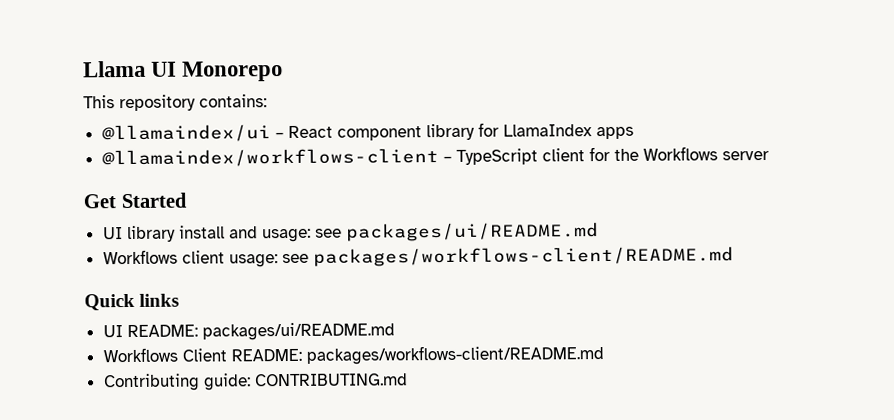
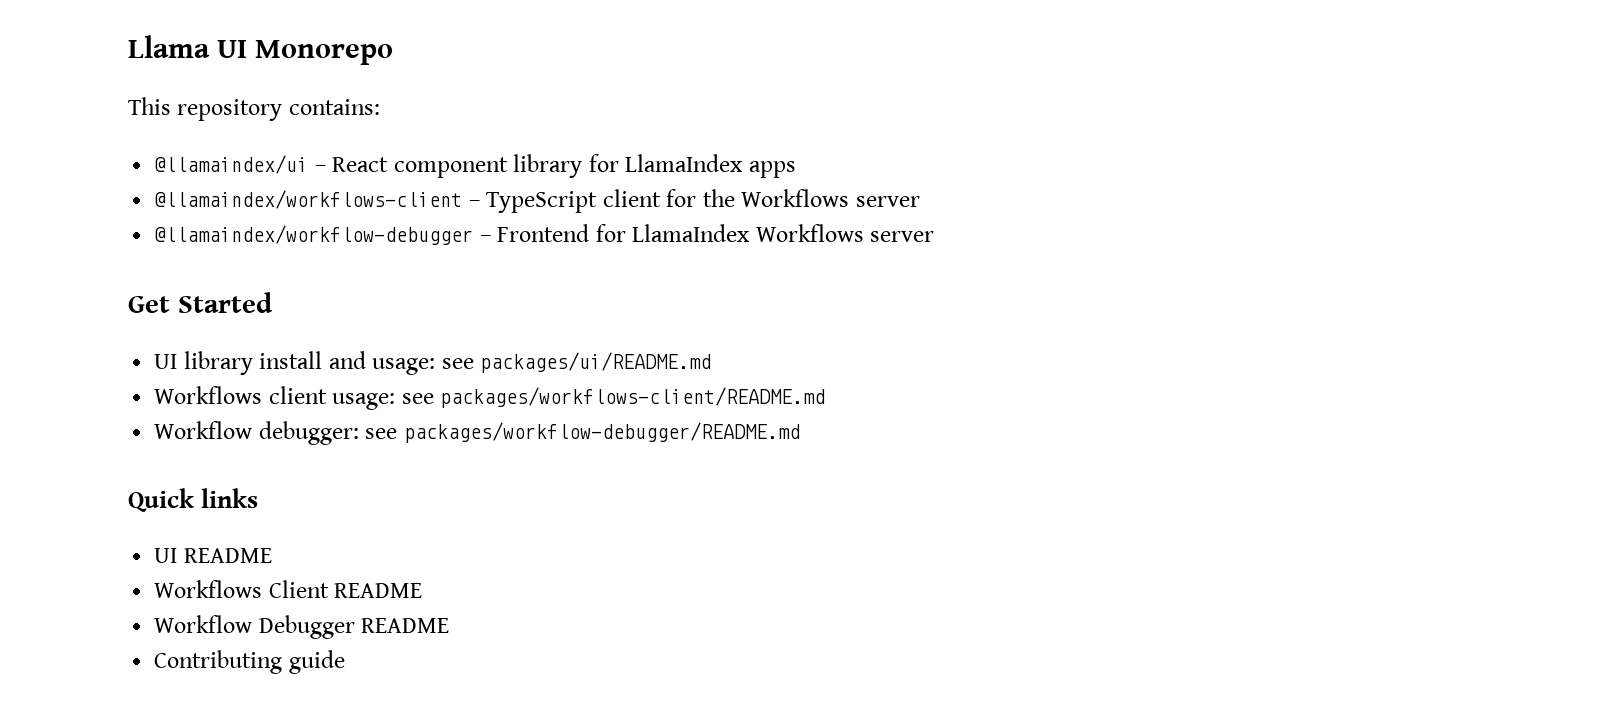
+ @llamaindex/workflow-debugger – Frontend for LlamaIndex Workflows server
+ Workflow debugger: see packages/workflow-debugger/README.md
- UI README: packages/ui/README.md
+ UI README
- Workflows Client README: packages/workflows-client/README.md
+ Workflows Client README
+ Workflow Debugger README
- Contributing guide: CONTRIBUTING.md
+ Contributing guide

